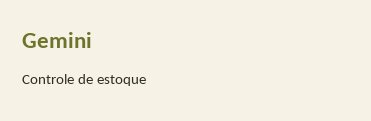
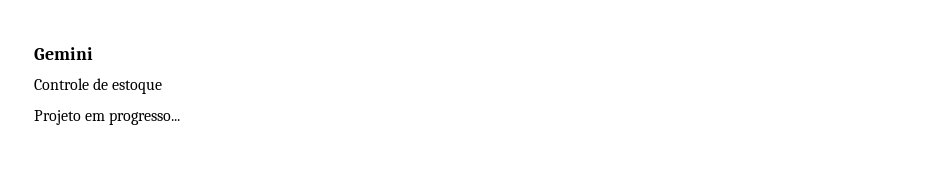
+ Projeto em progresso...

